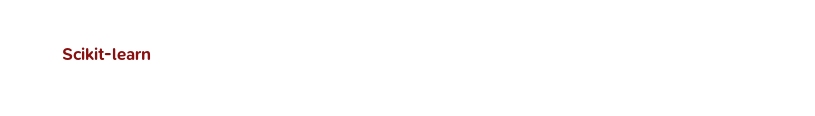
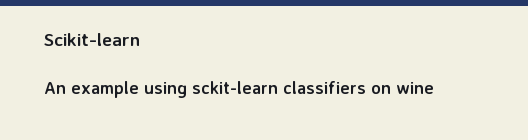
+ An example using sckit-learn classifiers on wine

